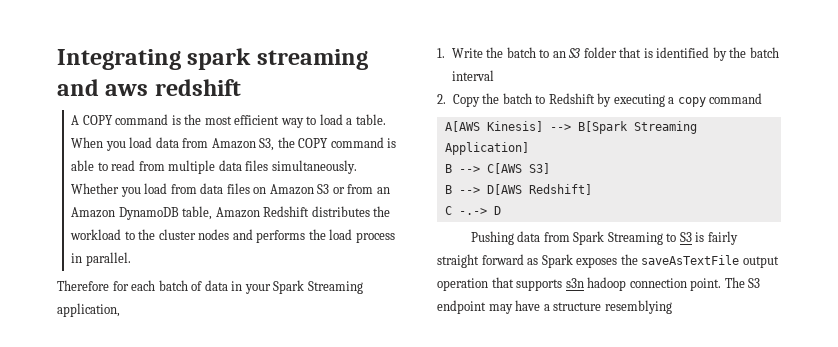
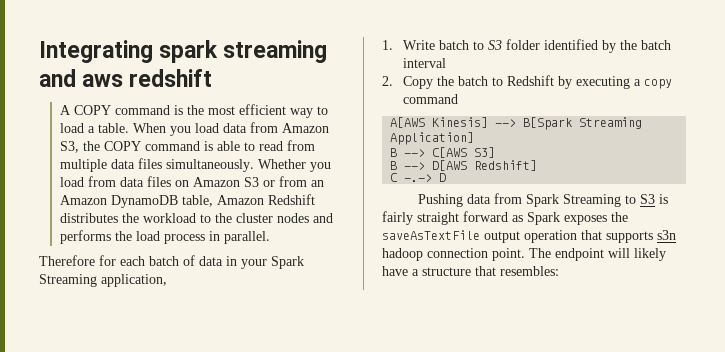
- 1. Write the batch to an S3 folder that is identified by the batch interval
+ 1. Write batch to S3 folder identified by the batch interval
- The S3 endpoint may have a structure resemblying
+ The endpoint will likely have a structure that resembles:

